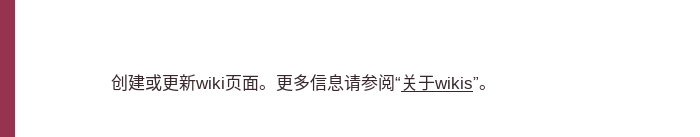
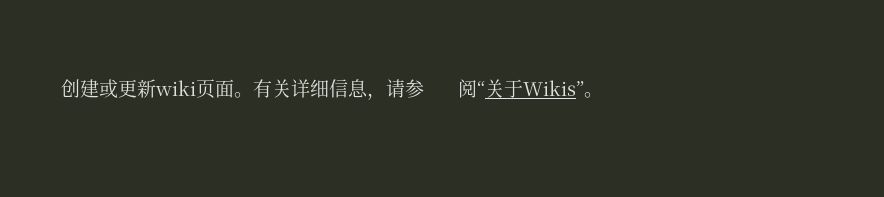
- 更多信息请参阅“关于wikis”。
+ 有关详细信息，请参阅“关于Wikis”。

